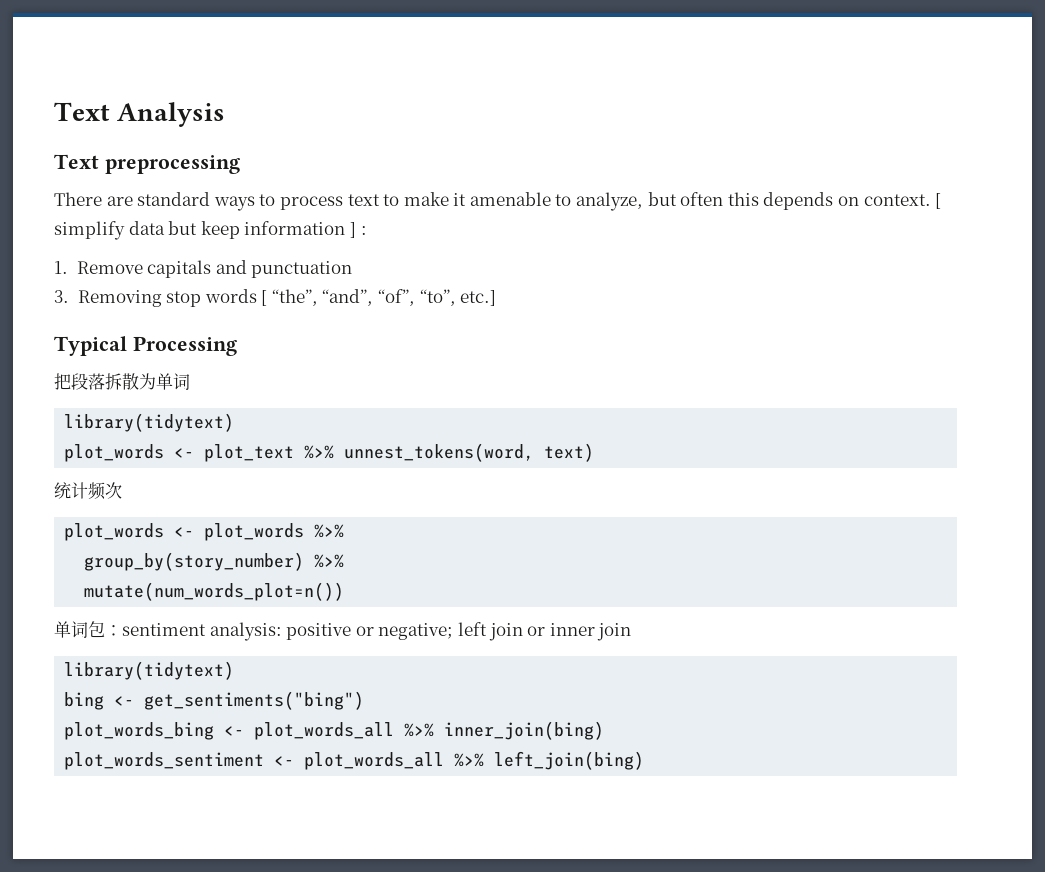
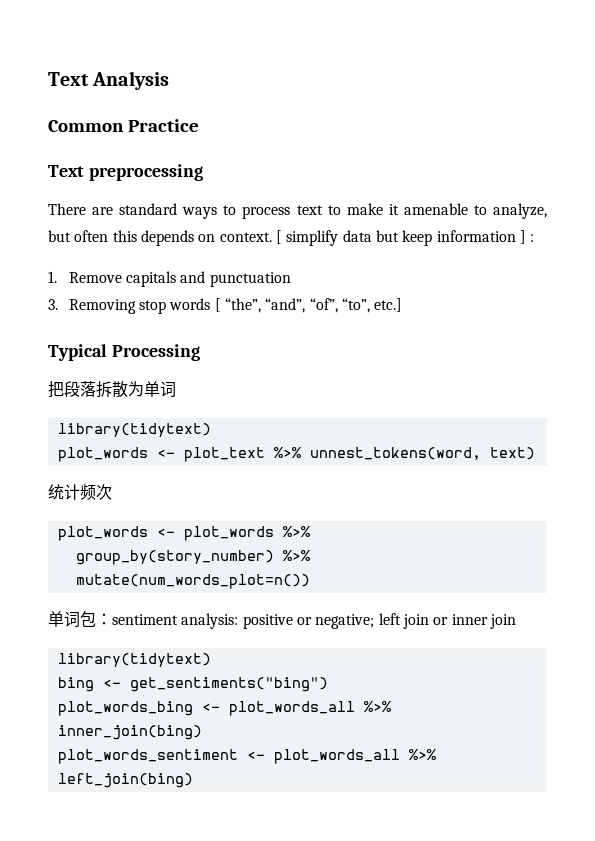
+ Common Practice

